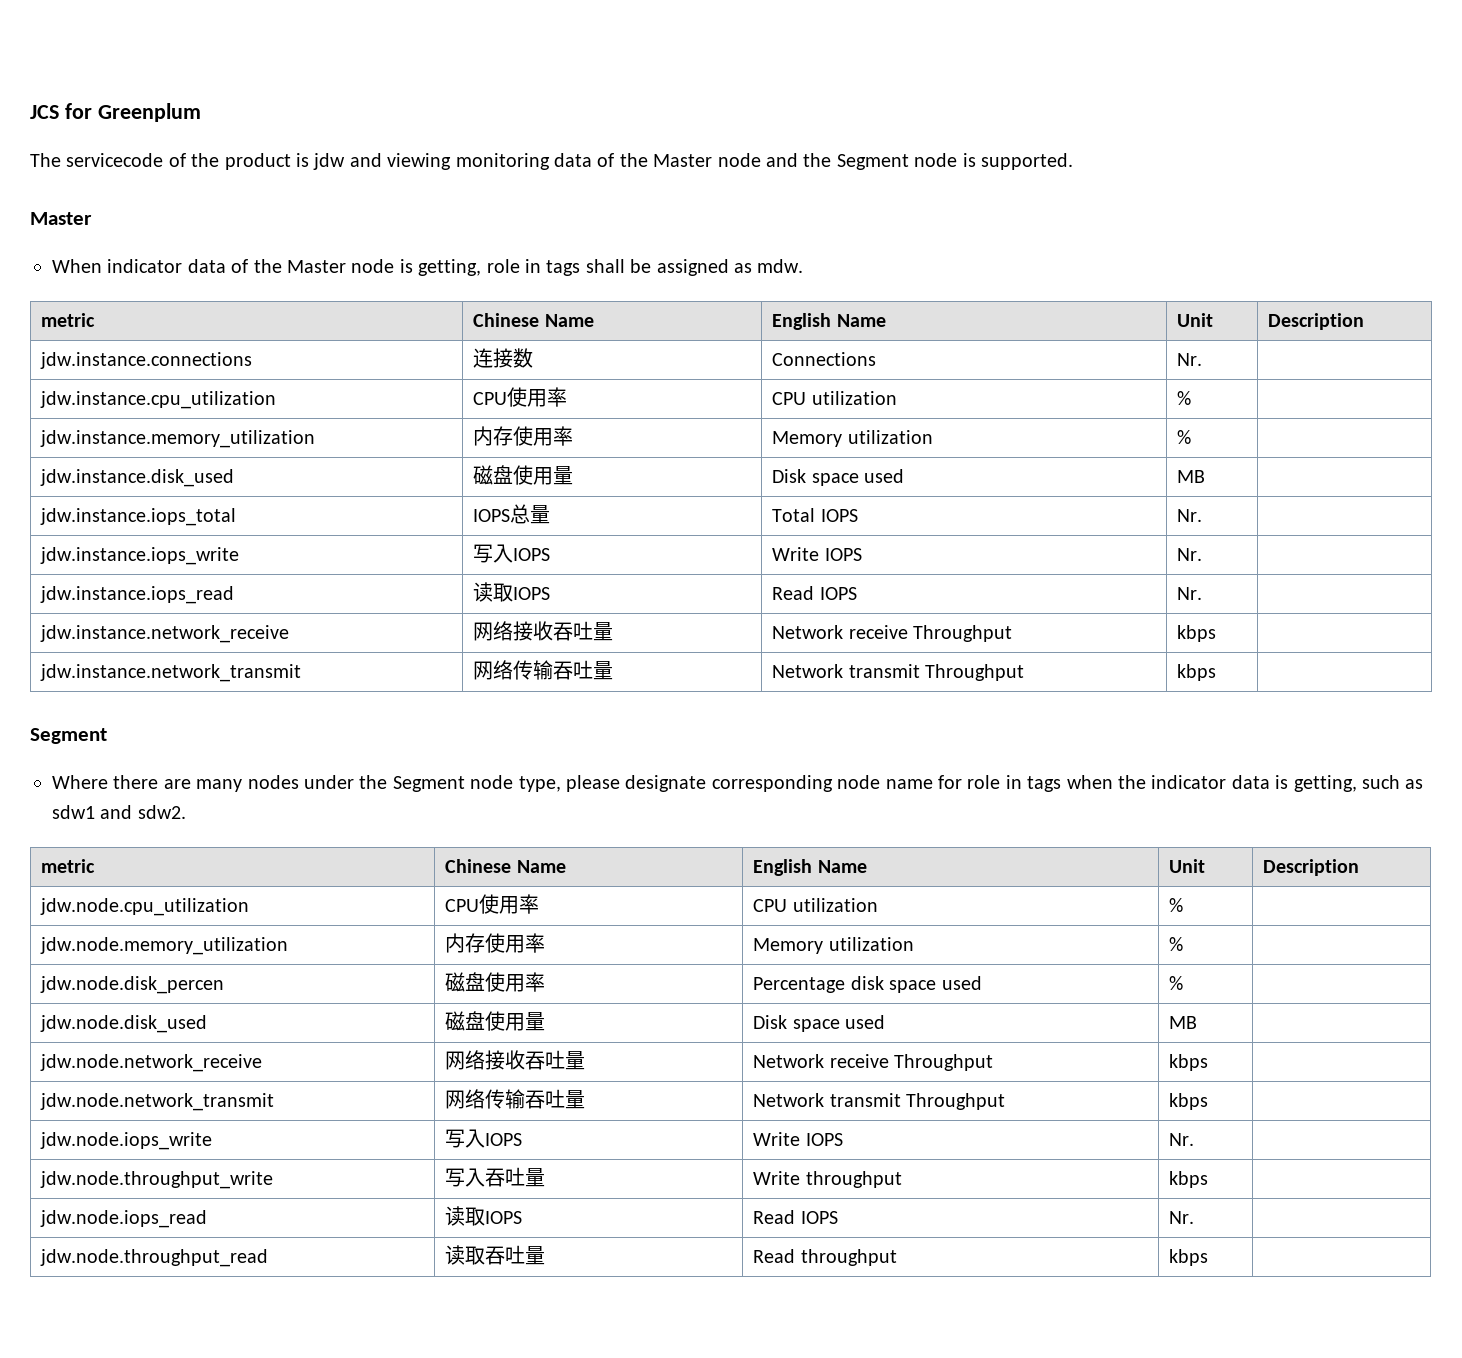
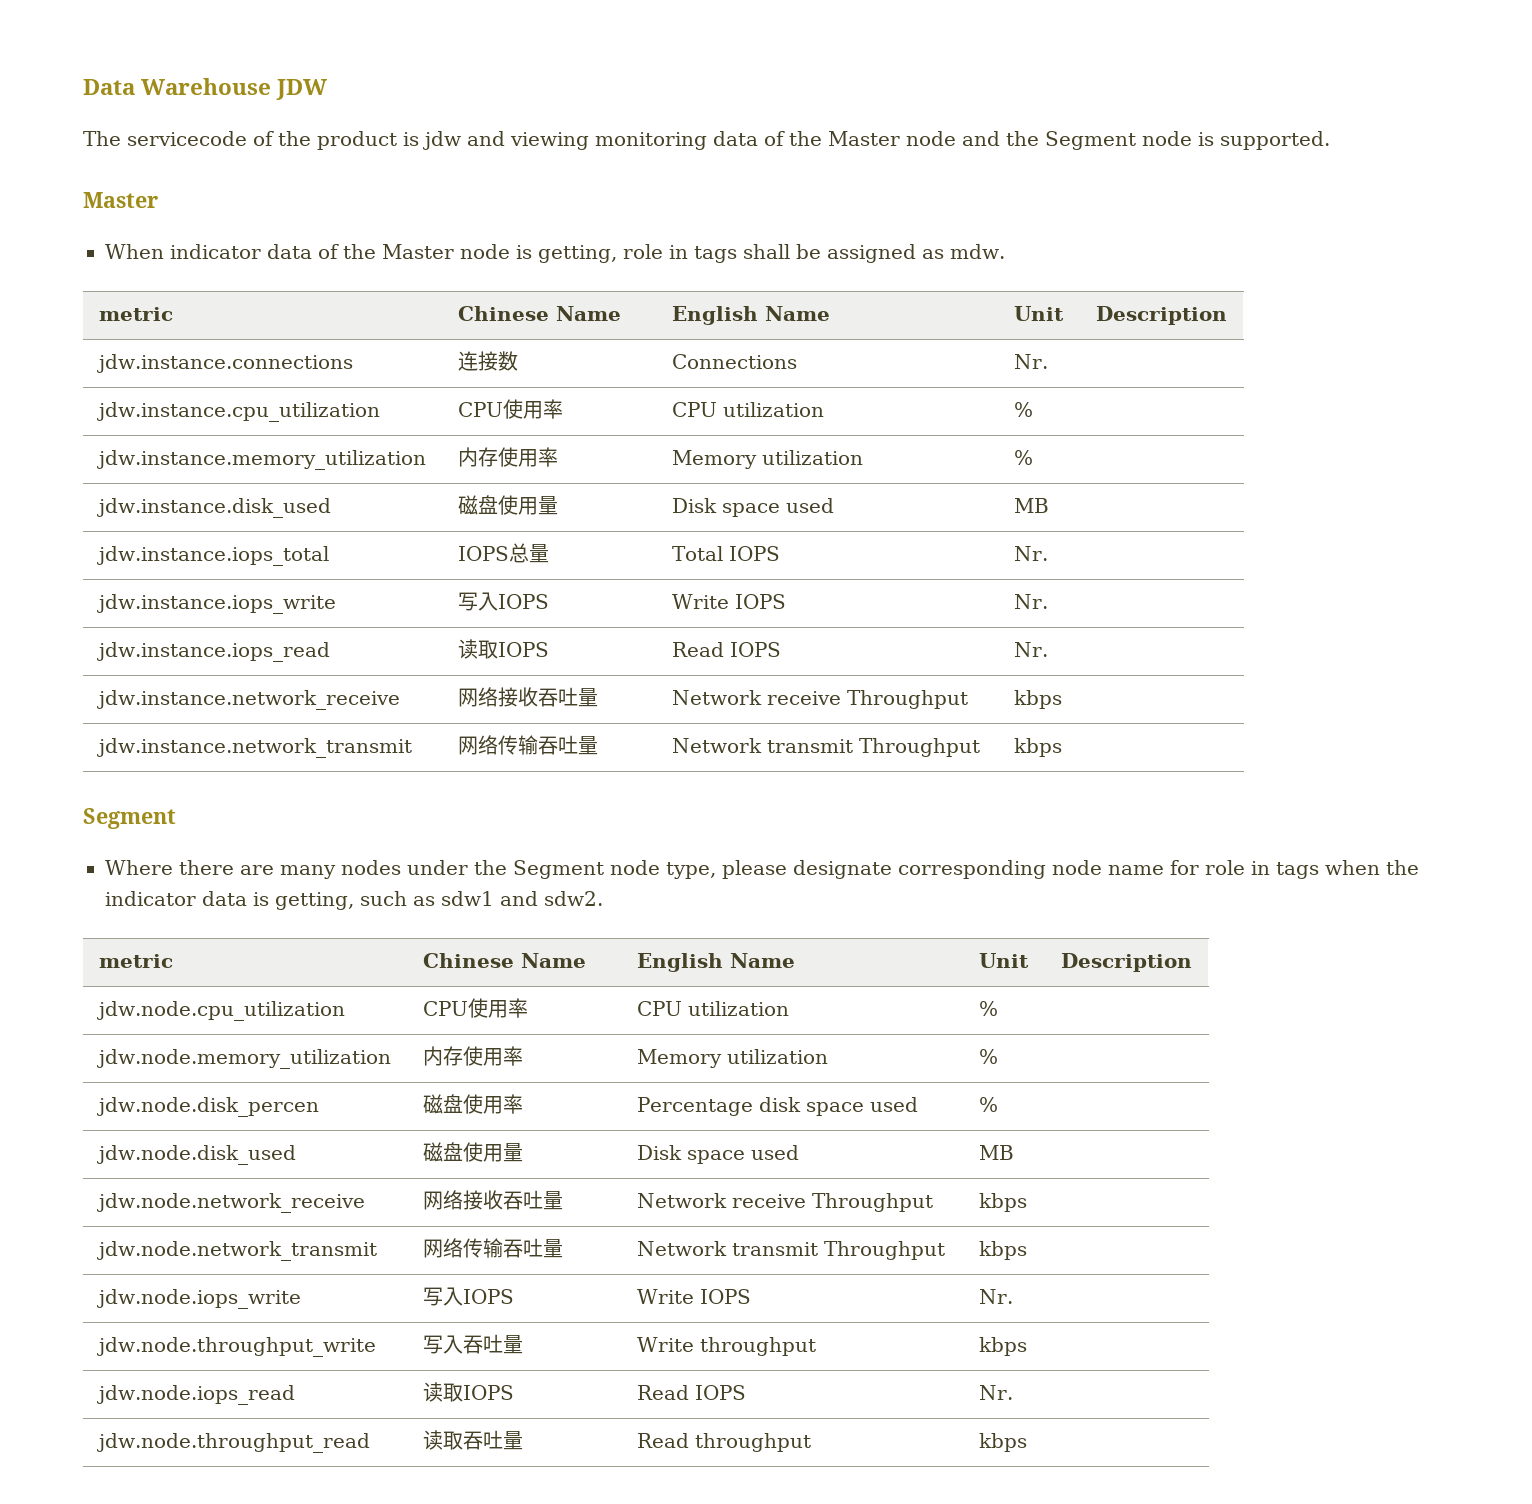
- JCS for Greenplum
+ Data Warehouse JDW

